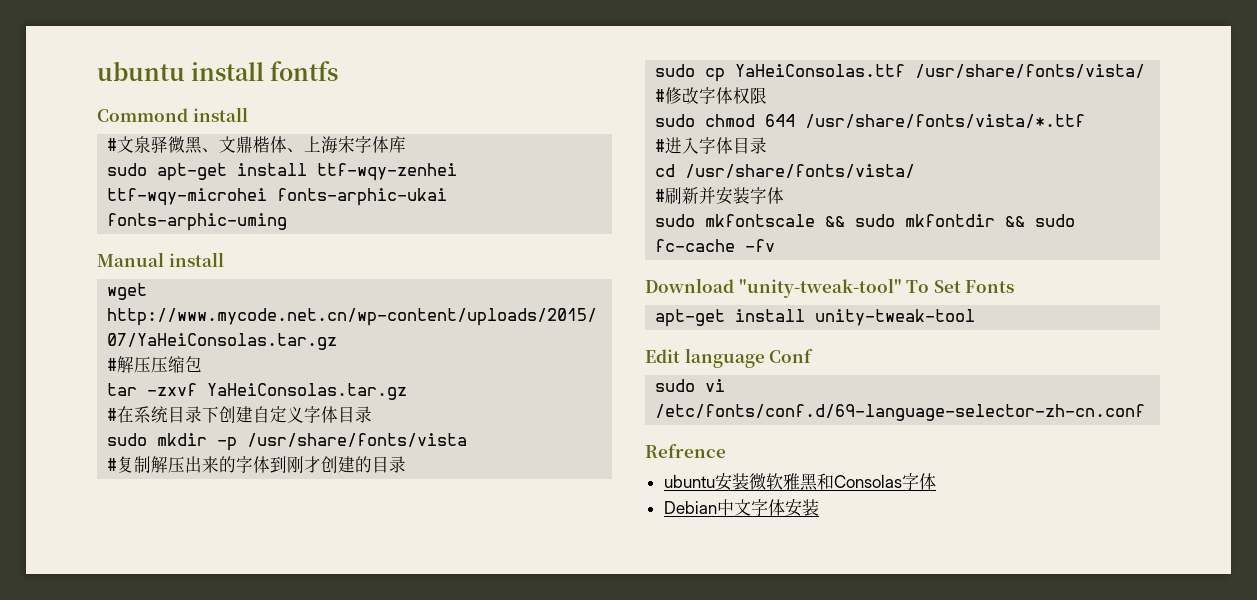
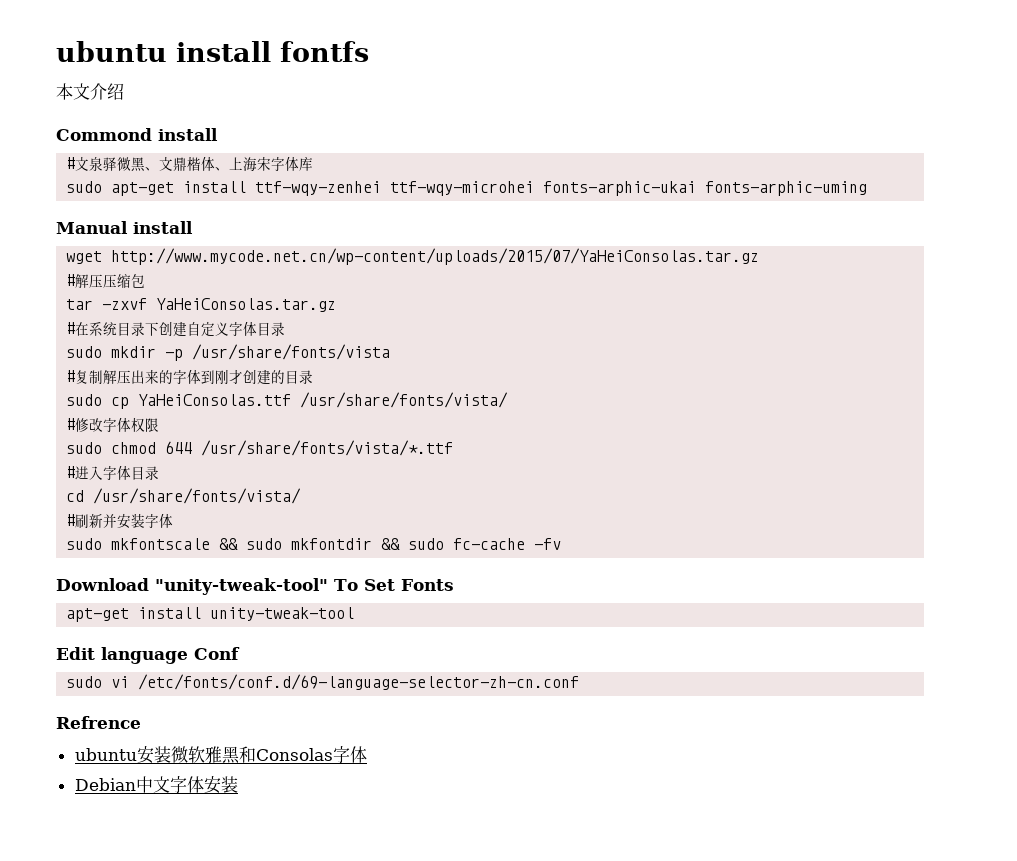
+ 本文介绍

